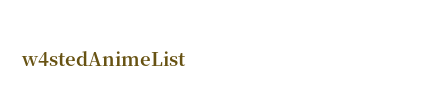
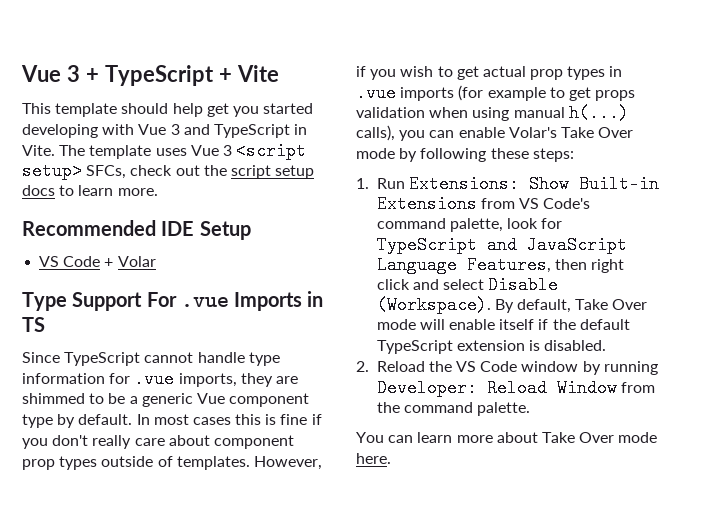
- w4stedAnimeList
+ Vue 3 + TypeScript + Vite
+ This template should help get you started developing with Vue 3 and TypeScript in Vite. The template uses Vue 3 <script setup> SFCs, check out the script setup docs to learn more.
+ Recommended IDE Setup
+ VS Code + Volar
+ Type Support For .vue Imports in TS
+ Since TypeScript cannot handle type information for .vue imports, they are shimmed to be a generic Vue component type by default. In most cases this is fine if you don't really care about component prop types outside of templates. However, if you wish to get actual prop types in .vue imports (for example to get props validation when using manual h(...) calls), you can enable Volar's Take Over mode by following these steps:
+ 1. Run Extensions: Show Built-in Extensions from VS Code's command palette, look for TypeScript and JavaScript Language Features, then right click and select Disable (Workspace). By default, Take Over mode will enable itself if the default TypeScript extension is disabled.
+ 2. Reload the VS Code window by running Developer: Reload Window from the command palette.
+ You can learn more about Take Over mode here.

